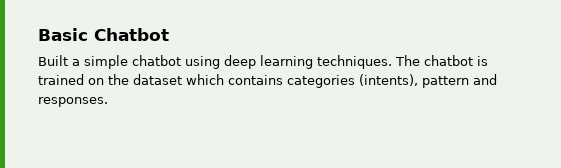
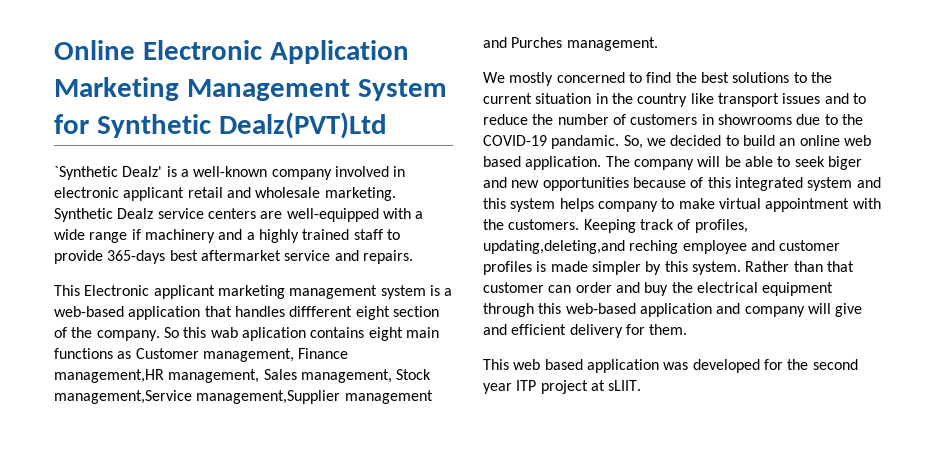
- Basic Chatbot
- Built a simple chatbot using deep learning techniques. The chatbot is trained on the dataset which contains categories (intents), pattern and responses.
+ Online Electronic Application Marketing Management System for Synthetic Dealz(PVT)Ltd
+ `Synthetic Dealz' is a well-known company involved in electronic applicant retail and wholesale marketing. Synthetic Dealz service centers are well-equipped with a wide range if machinery and a highly trained staff to provide 365-days best aftermarket service and repairs.
+ This Electronic applicant marketing management system is a web-based application that handles diffferent eight section of the company. So this wab aplication contains eight main functions as Customer management, Finance management,HR management, Sales management, Stock management,Service management,Supplier management and Purches management.
+ We mostly concerned to find the best solutions to the current situation in the country like transport issues and to reduce the number of customers in showrooms due to the COVID-19 pandamic. So, we decided to build an online web based application. The company will be able to seek biger and new opportunities because of this integrated system and this system helps company to make virtual appointment with the customers. Keeping track of profiles, updating,deleting,and reching employee and customer profiles is made simpler by this system. Rather than that customer can order and buy the electrical equipment through this web-based application and company will give and efficient delivery for them.
+ This web based application was developed for the second year ITP project at sLIIT.

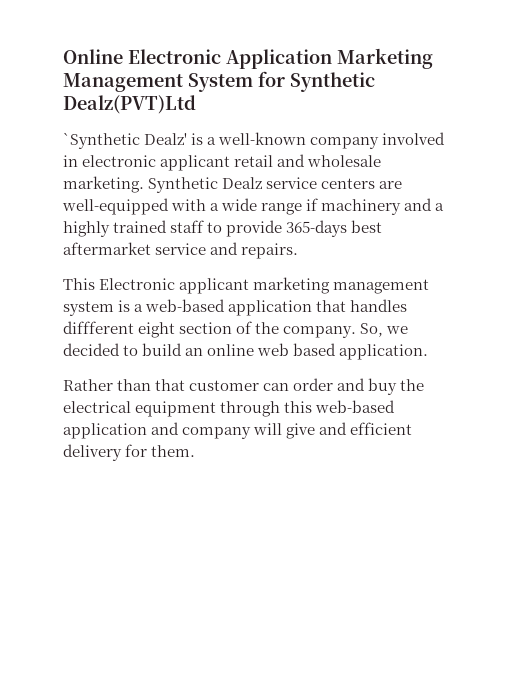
- So this wab aplication contains eight main functions as Customer management, Finance management,HR management, Sales management, Stock management,Service management,Supplier management and Purches management.
- We mostly concerned to find the best solutions to the current situation in the country like transport issues and to reduce the number of customers in showrooms due to the COVID-19 pandamic.
- So, we decided to build an online web based application. The company will be able to seek biger and new opportunities because of this integrated system and this system helps company to make virtual appointment with the customers. Keeping track of profiles, updating,deleting,and reching employee and customer profiles is made simpler by this system. Rather than that customer can order and buy the electrical equipment through this web-based application and company will give and efficient delivery for them.
+ So, we decided to build an online web based application.
+ Rather than that customer can order and buy the electrical equipment through this web-based application and company will give and efficient delivery for them.
- This web based application was developed for the second year ITP project at sLIIT.

